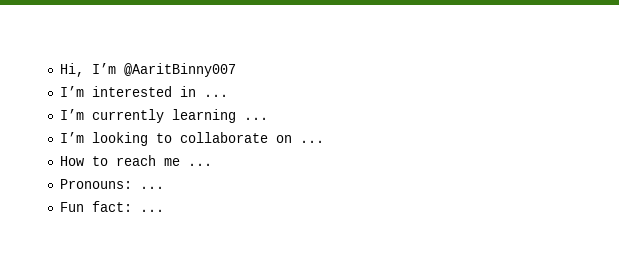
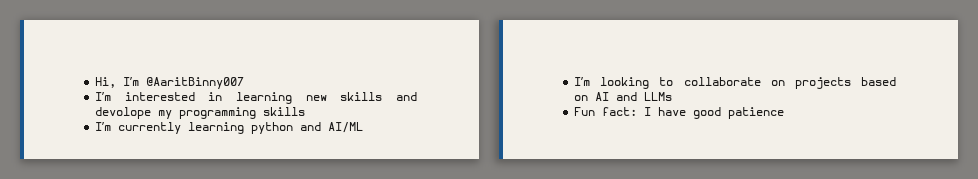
- I’m interested in ...
+ I’m interested in learning new skills and devolope my programming skills
- I’m currently learning ...
+ I’m currently learning python and AI/ML
- I’m looking to collaborate on ...
- How to reach me ...
- Pronouns: ...
- Fun fact: ...
+ I’m looking to collaborate on projects based on AI and LLMs
+ Fun fact: I have good patience

